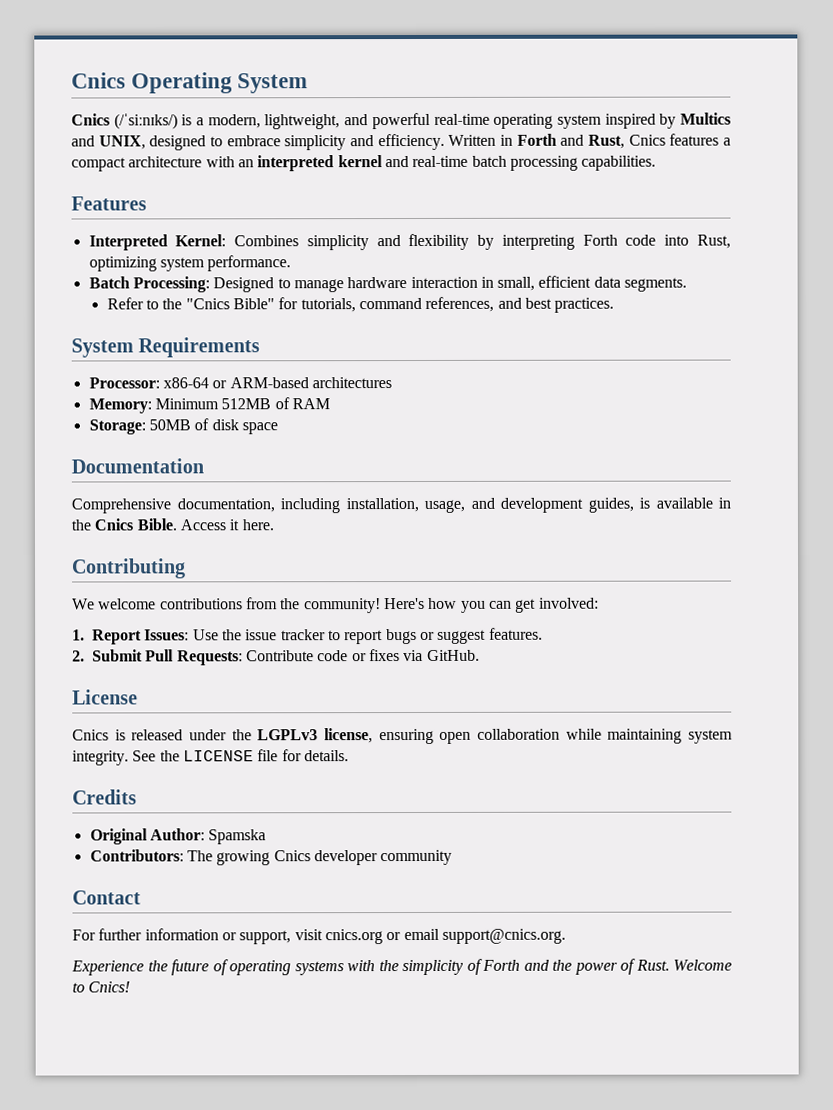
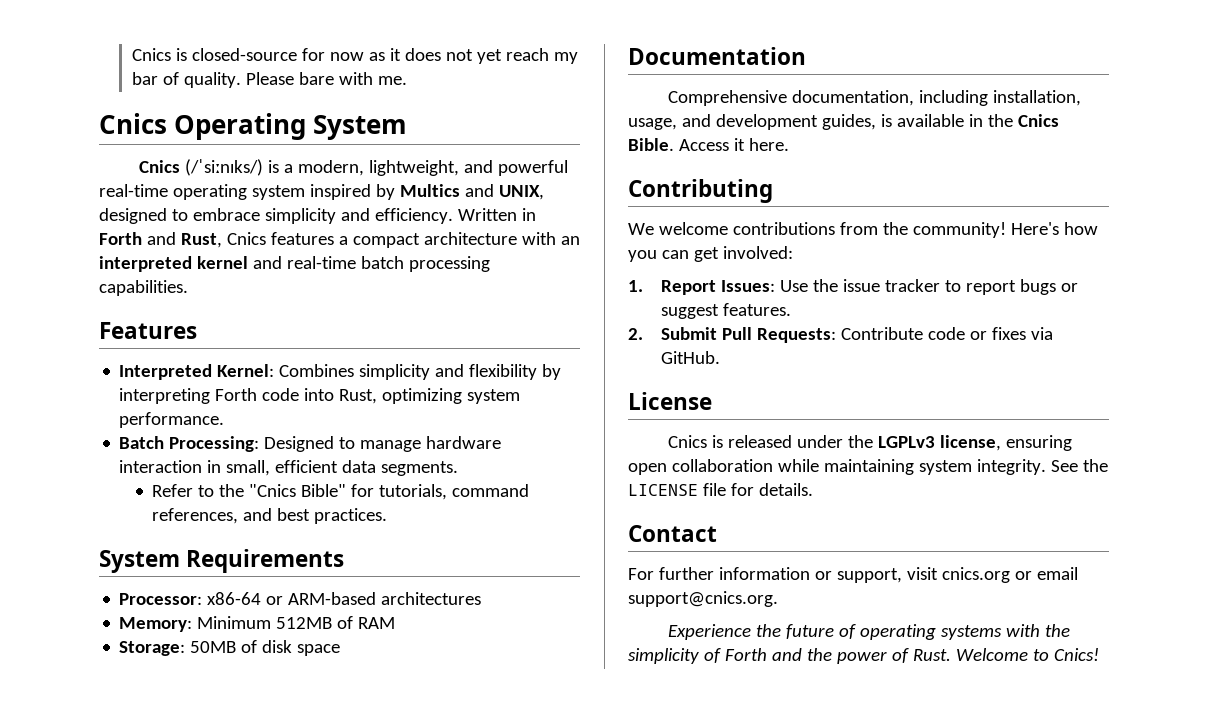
+ Cnics is closed-source for now as it does not yet reach my bar of quality. Please bare with me.
- Credits
- Original Author: Spamska
- Contributors: The growing Cnics developer community

